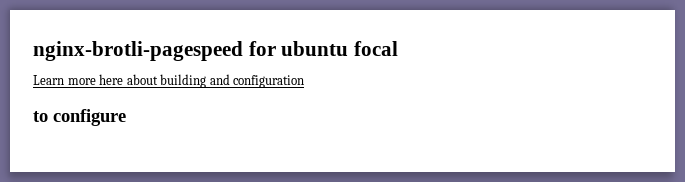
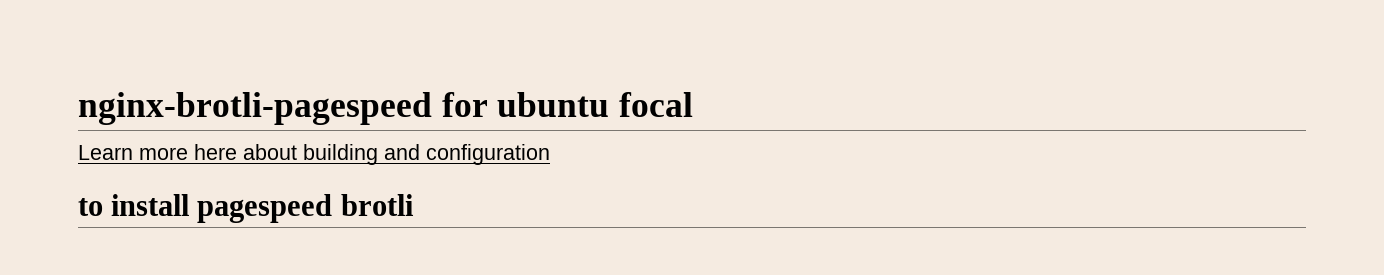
- to configure
+ to install pagespeed brotli

